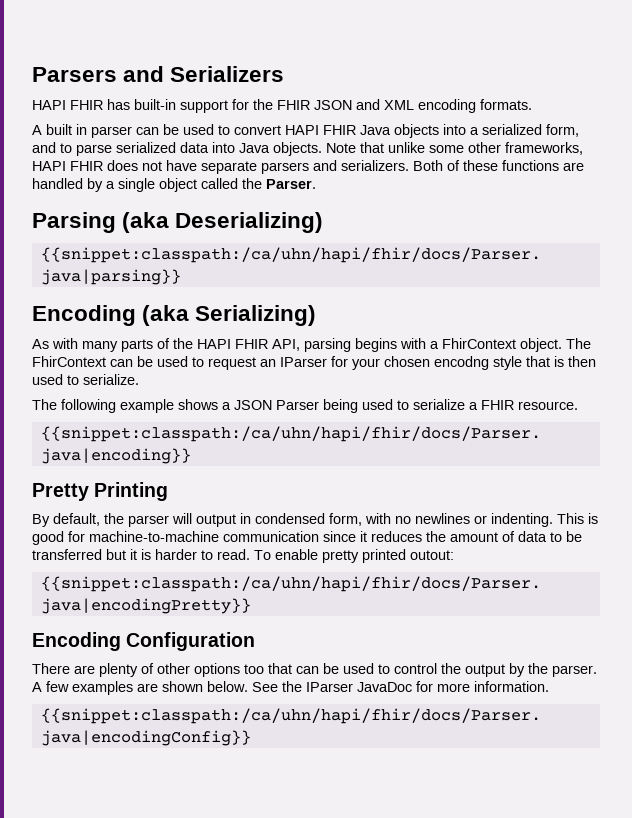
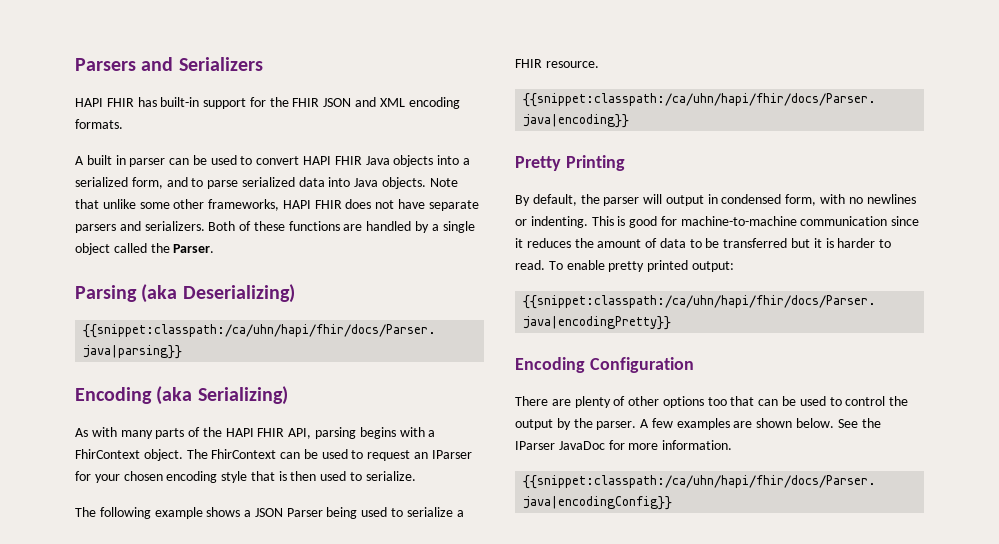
- The FhirContext can be used to request an IParser for your chosen encodng style that is then used to serialize.
+ The FhirContext can be used to request an IParser for your chosen encoding style that is then used to serialize.
- To enable pretty printed outout:
+ To enable pretty printed output:

